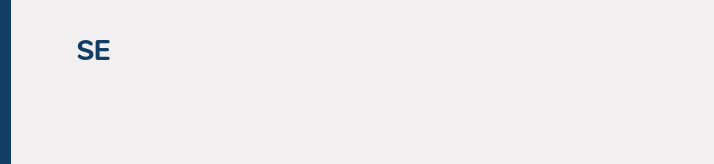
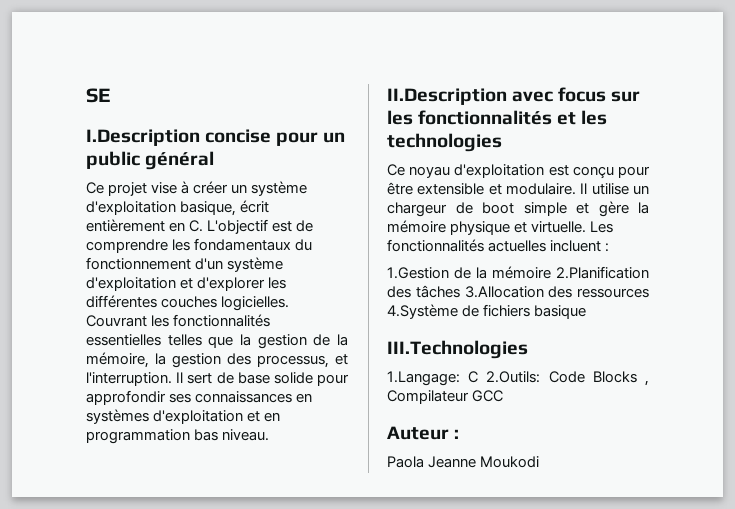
+ I.Description concise pour un public général
+ Ce projet vise à créer un système d'exploitation basique, écrit entièrement en C. L'objectif est de comprendre les fondamentaux du fonctionnement d'un système d'exploitation et d'explorer les différentes couches logicielles. Couvrant les fonctionnalités essentielles telles que la gestion de la mémoire, la gestion des processus, et l'interruption. Il sert de base solide pour approfondir ses connaissances en systèmes d'exploitation et en programmation bas niveau.
+ II.Description avec focus sur les fonctionnalités et les technologies
+ Ce noyau d'exploitation est conçu pour être extensible et modulaire. Il utilise un chargeur de boot simple et gère la mémoire physique et virtuelle. Les fonctionnalités actuelles incluent :
+ 1.Gestion de la mémoire 2.Planification des tâches 3.Allocation des ressources 4.Système de fichiers basique
+ III.Technologies
+ 1.Langage: C 2.Outils: Code Blocks , Compilateur GCC
+ Auteur :
+ Paola Jeanne Moukodi

